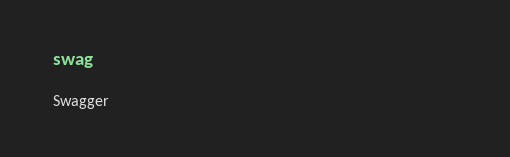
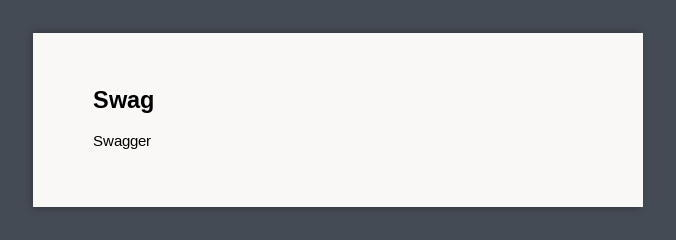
- swag
+ Swag

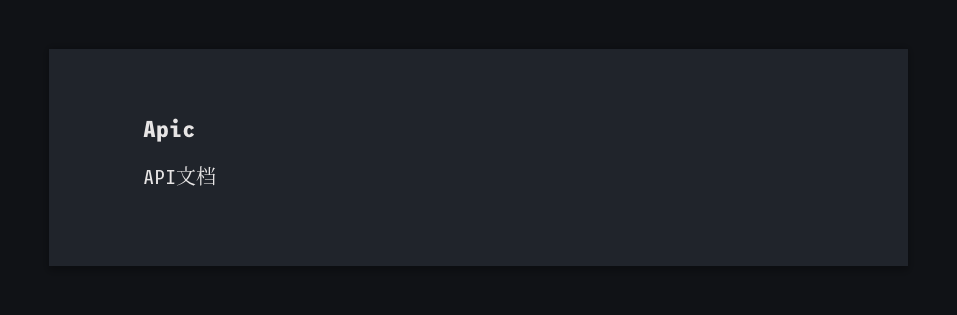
- Swag
- Swagger
+ Apic
+ API文档

